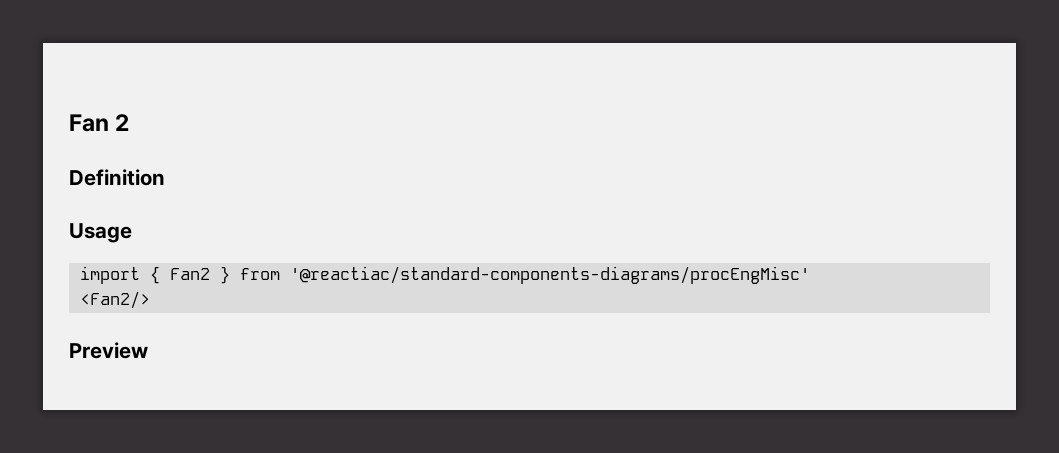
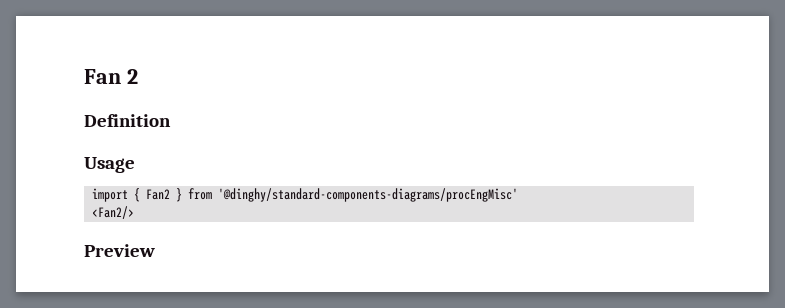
- import { Fan2 } from '@reactiac/standard-components-diagrams/procEngMisc'
+ import { Fan2 } from '@dinghy/standard-components-diagrams/procEngMisc'

